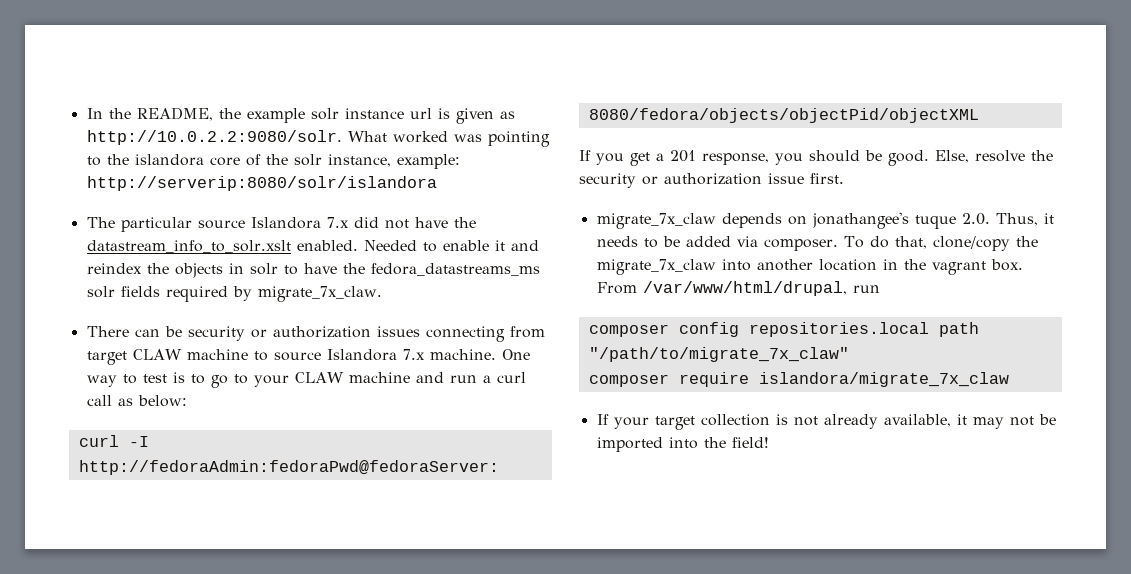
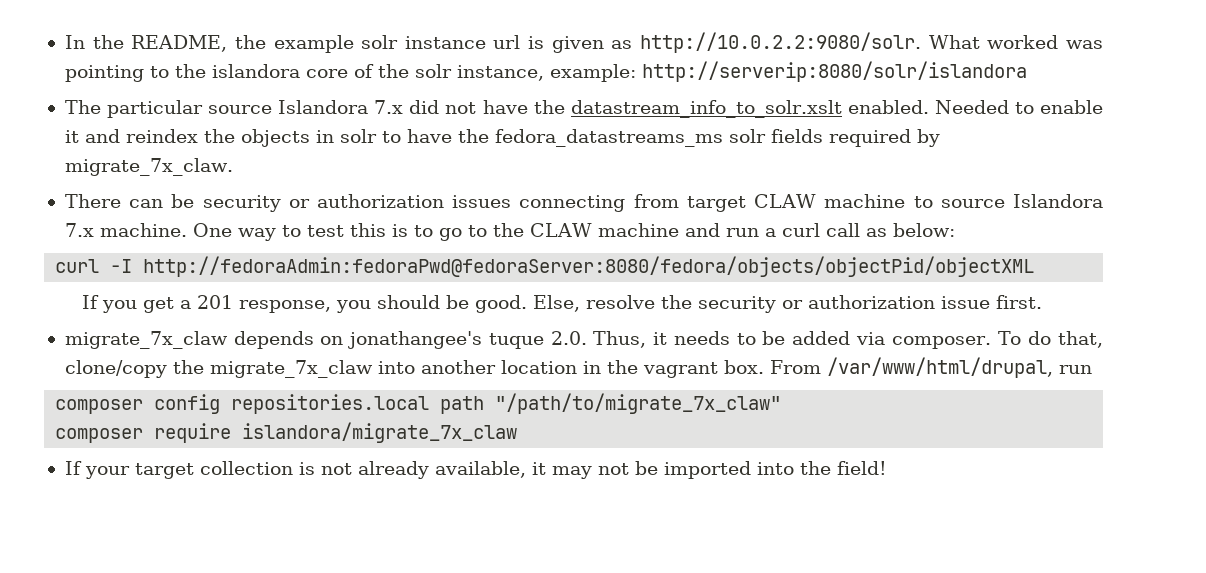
- One way to test is to go to your CLAW machine and run a curl call as below:
+ One way to test this is to go to the CLAW machine and run a curl call as below:

